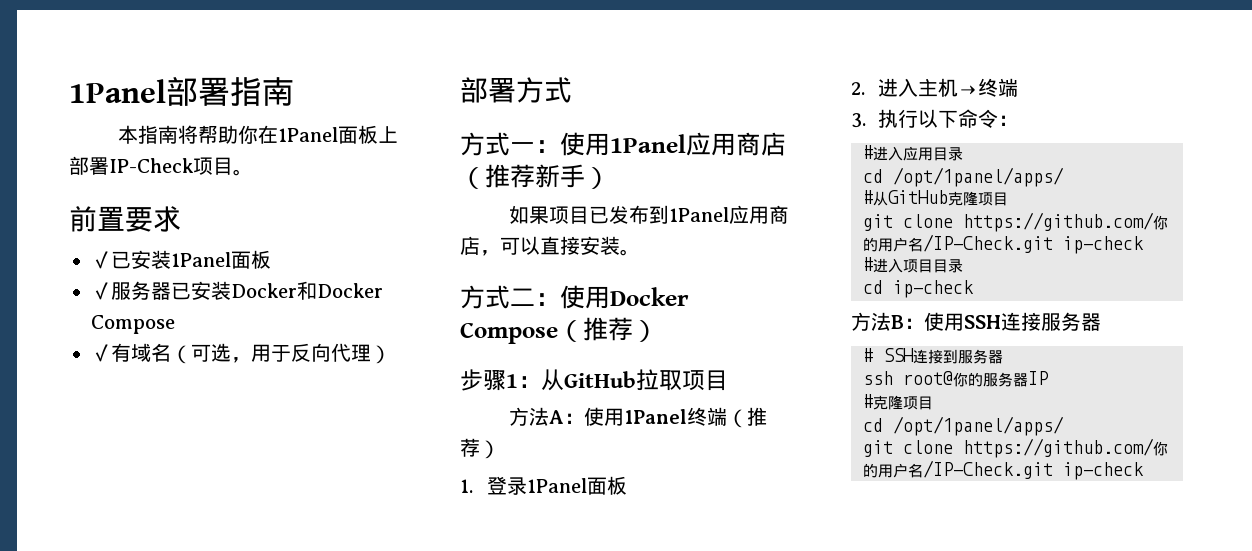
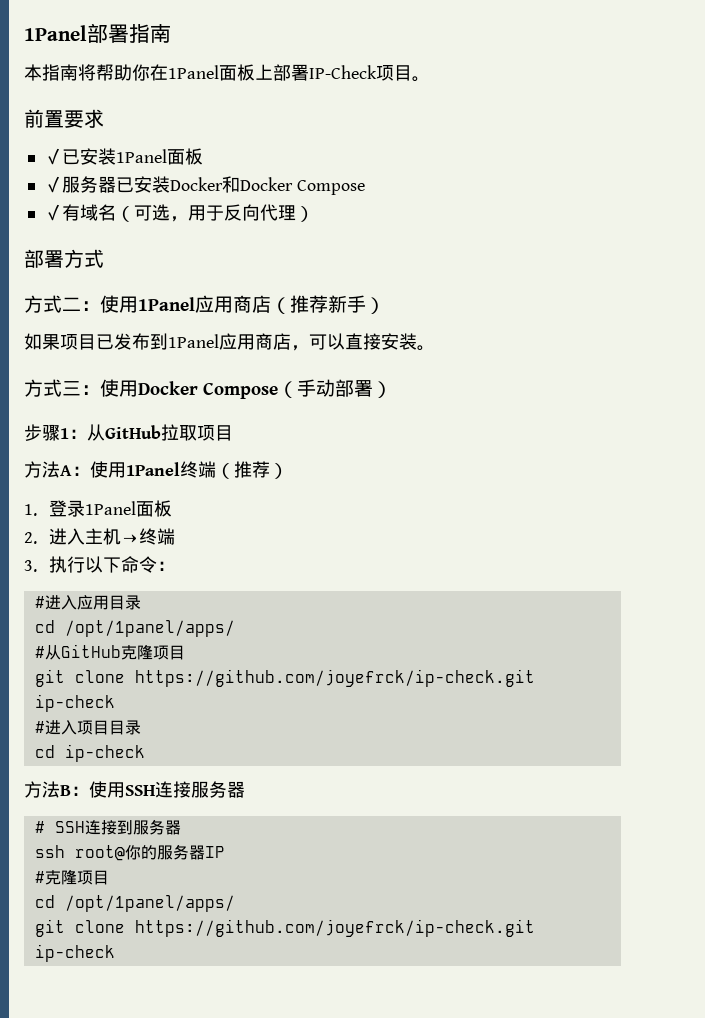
- 方式一：使用1Panel应用商店（推荐新手）
+ 方式二：使用1Panel应用商店（推荐新手）
- 方式二：使用Docker Compose（推荐）
+ 方式三：使用Docker Compose（手动部署）
  #从GitHub克隆项目
- git clone https://github.com/你的用户名/IP-Check.git ip-check
+ git clone https://github.com/joyefrck/ip-check.git ip-check
  #克隆项目
  cd /opt/1panel/apps/
- git clone https://github.com/你的用户名/IP-Check.git ip-check
+ git clone https://github.com/joyefrck/ip-check.git ip-check

